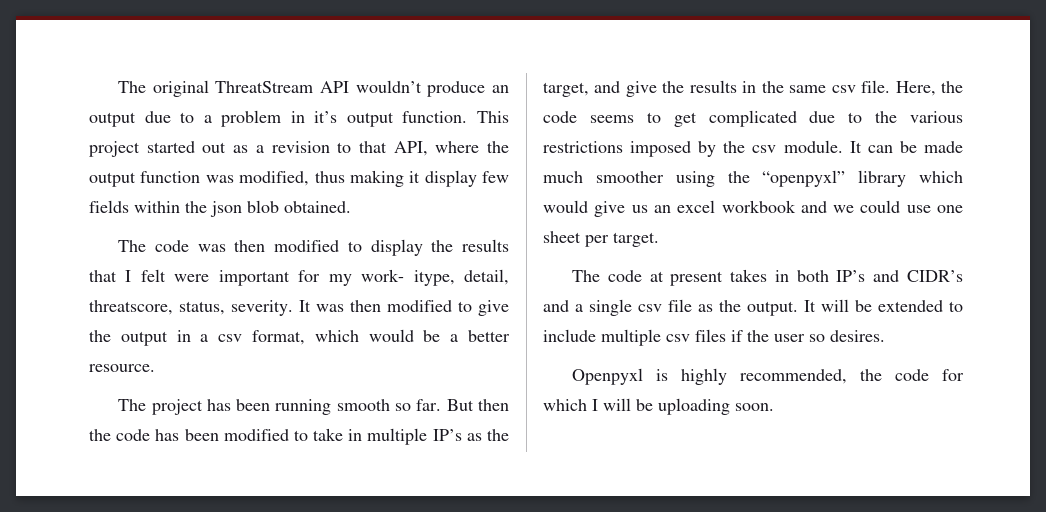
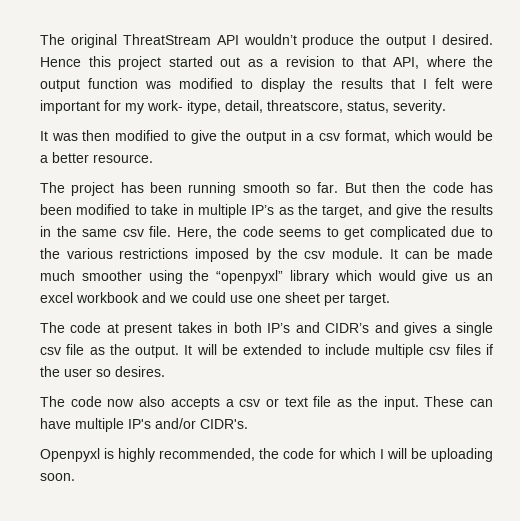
- The original ThreatStream API wouldn’t produce an output due to a problem in it’s output function. This project started out as a revision to that API, where the output function was modified, thus making it display few fields within the json blob obtained.
- The code was then modified to display the results that I felt were important for my work- itype, detail, threatscore, status, severity. It was then modified to give the output in a csv format, which would be a better resource.
+ The original ThreatStream API wouldn’t produce the output I desired. Hence this project started out as a revision to that API, where the output function was modified to display the results that I felt were important for my work- itype, detail, threatscore, status, severity.
+ It was then modified to give the output in a csv format, which would be a better resource.
- The code at present takes in both IP’s and CIDR’s and a single csv file as the output.
+ The code at present takes in both IP’s and CIDR’s and gives a single csv file as the output.
+ The code now also accepts a csv or text file as the input. These can have multiple IP's and/or CIDR's.

